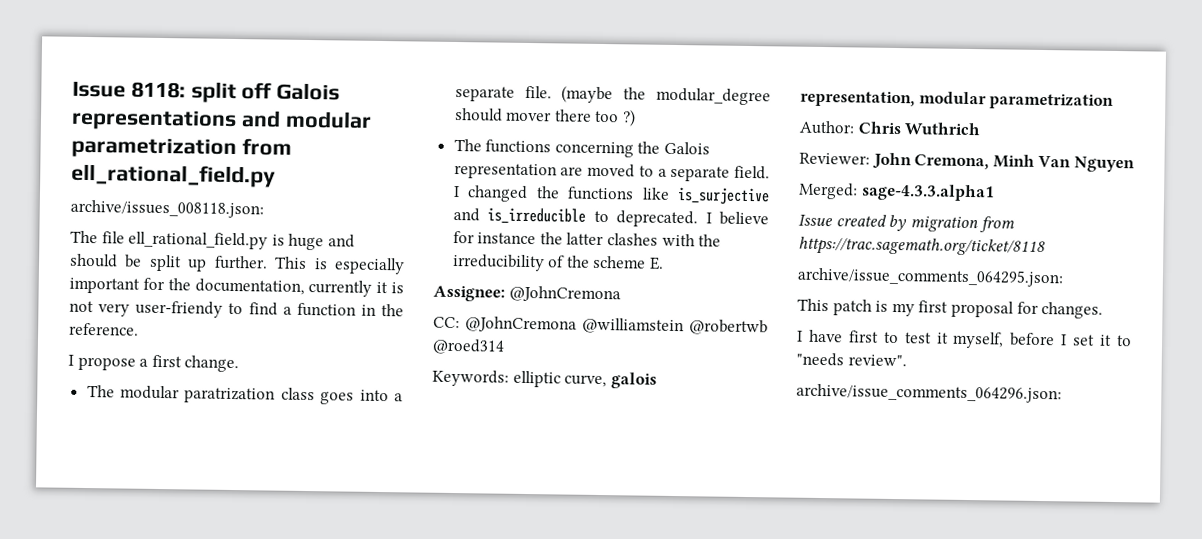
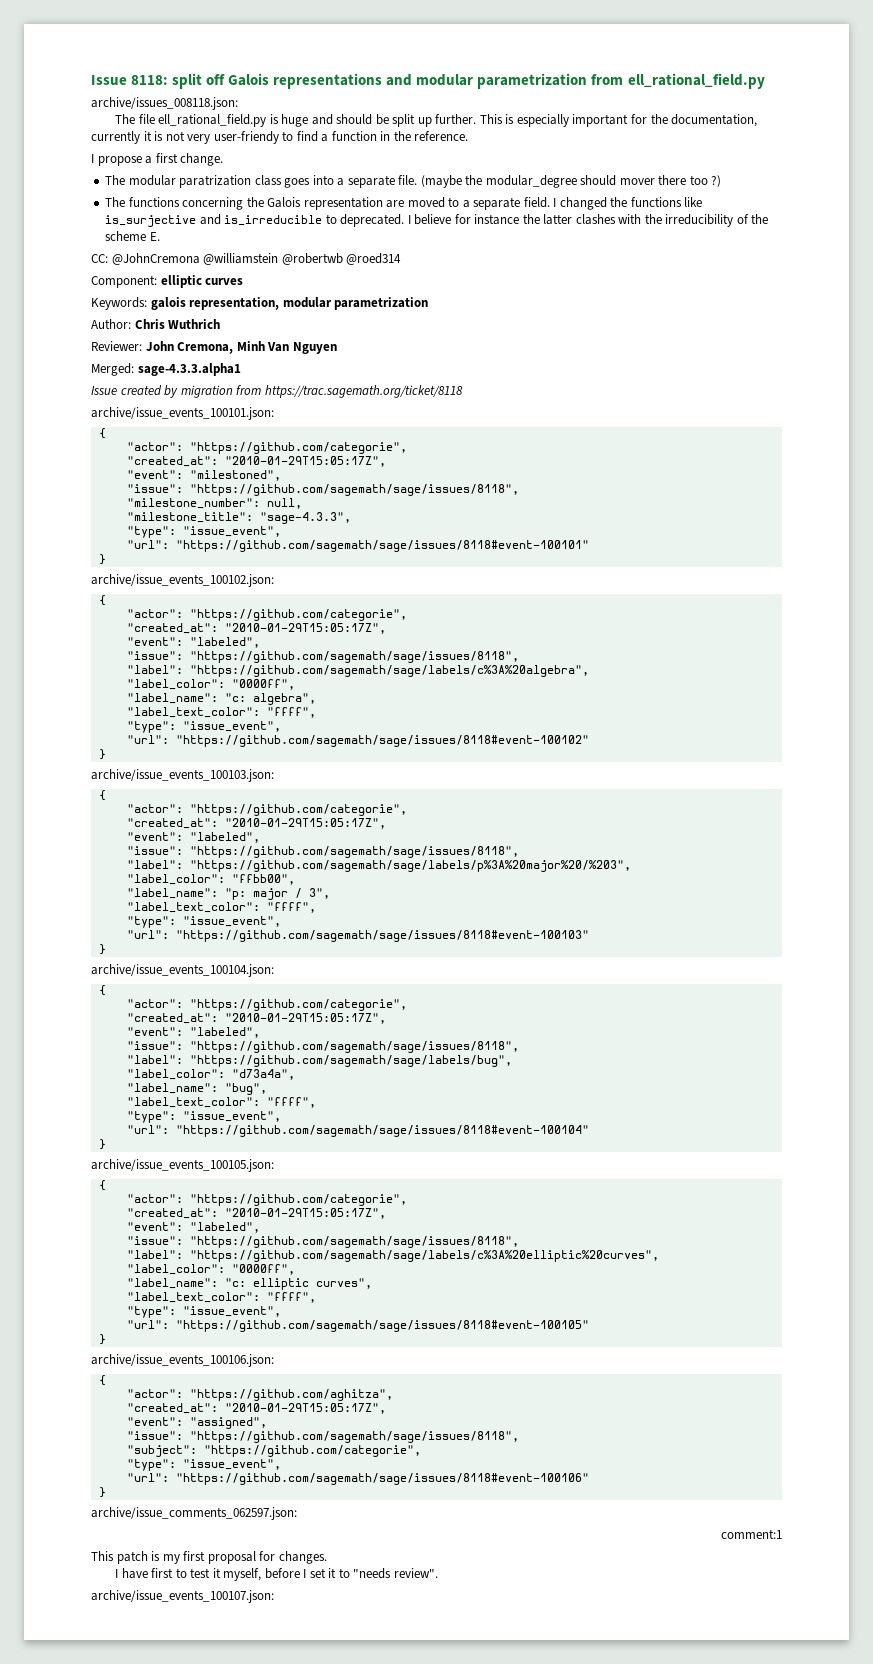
- Assignee: @JohnCremona
+ Component: elliptic curves
- Keywords: elliptic curve, galois representation, modular parametrization
+ Keywords: galois representation, modular parametrization
- archive/issue_comments_064295.json:
+ archive/issue_events_100101.json:
+ {
+ "actor": "https://github.com/categorie",
+ "created_at": "2010-01-29T15:05:17Z",
+ "event": "milestoned",
+ "issue": "https://github.com/sagemath/sage/issues/8118",
+ "milestone_number": null,
+ "milestone_title": "sage-4.3.3",
+ "type": "issue_event",
+ "url": "https://github.com/sagemath/sage/issues/8118#event-100101"
+ }
+ archive/issue_events_100102.json:
+ {
+ "actor": "https://github.com/categorie",
+ "created_at": "2010-01-29T15:05:17Z",
+ "event": "labeled",
+ "issue": "https://github.com/sagemath/sage/issues/8118",
+ "label": "https://github.com/sagemath/sage/labels/c%3A%20algebra",
+ "label_color": "0000ff",
+ "label_name": "c: algebra",
+ "label_text_color": "ffff",
+ "type": "issue_event",
+ "url": "https://github.com/sagemath/sage/issues/8118#event-100102"
+ }
+ archive/issue_events_100103.json:
+ {
+ "actor": "https://github.com/categorie",
+ "created_at": "2010-01-29T15:05:17Z",
+ "event": "labeled",
+ "issue": "https://github.com/sagemath/sage/issues/8118",
+ "label": "https://github.com/sagemath/sage/labels/p%3A%20major%20/%203",
+ "label_color": "ffbb00",
+ "label_name": "p: major / 3",
+ "label_text_color": "ffff",
+ "type": "issue_event",
+ "url": "https://github.com/sagemath/sage/issues/8118#event-100103"
+ }
+ archive/issue_events_100104.json:
+ {
+ "actor": "https://github.com/categorie",
+ "created_at": "2010-01-29T15:05:17Z",
+ "event": "labeled",
+ "issue": "https://github.com/sagemath/sage/issues/8118",
+ "label": "https://github.com/sagemath/sage/labels/bug",
+ "label_color": "d73a4a",
+ "label_name": "bug",
+ "label_text_color": "ffff",
+ "type": "issue_event",
+ "url": "https://github.com/sagemath/sage/issues/8118#event-100104"
+ }
+ archive/issue_events_100105.json:
+ {
+ "actor": "https://github.com/categorie",
+ "created_at": "2010-01-29T15:05:17Z",
+ "event": "labeled",
+ "issue": "https://github.com/sagemath/sage/issues/8118",
+ "label": "https://github.com/sagemath/sage/labels/c%3A%20elliptic%20curves",
+ "label_color": "0000ff",
+ "label_name": "c: elliptic curves",
+ "label_text_color": "ffff",
+ "type": "issue_event",
+ "url": "https://github.com/sagemath/sage/issues/8118#event-100105"
+ }
+ archive/issue_events_100106.json:
+ {
+ "actor": "https://github.com/aghitza",
+ "created_at": "2010-01-29T15:05:17Z",
+ "event": "assigned",
+ "issue": "https://github.com/sagemath/sage/issues/8118",
+ "subject": "https://github.com/categorie",
+ "type": "issue_event",
+ "url": "https://github.com/sagemath/sage/issues/8118#event-100106"
+ }
+ archive/issue_comments_062597.json:
+ comment:1
- archive/issue_comments_064296.json:
+ archive/issue_events_100107.json:

